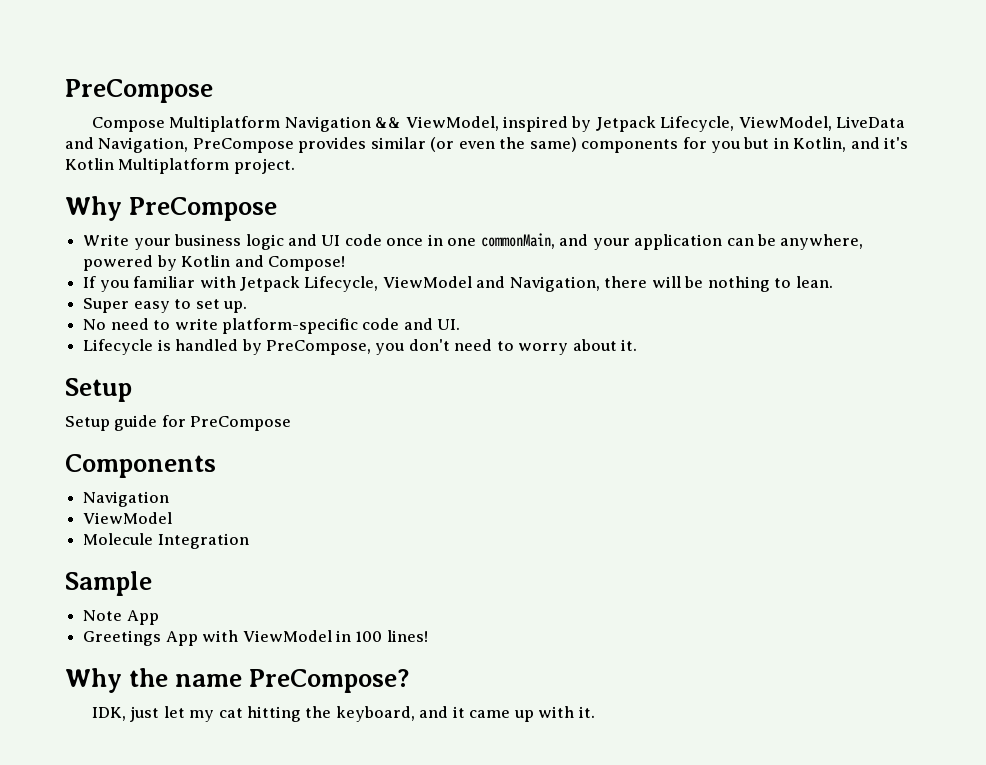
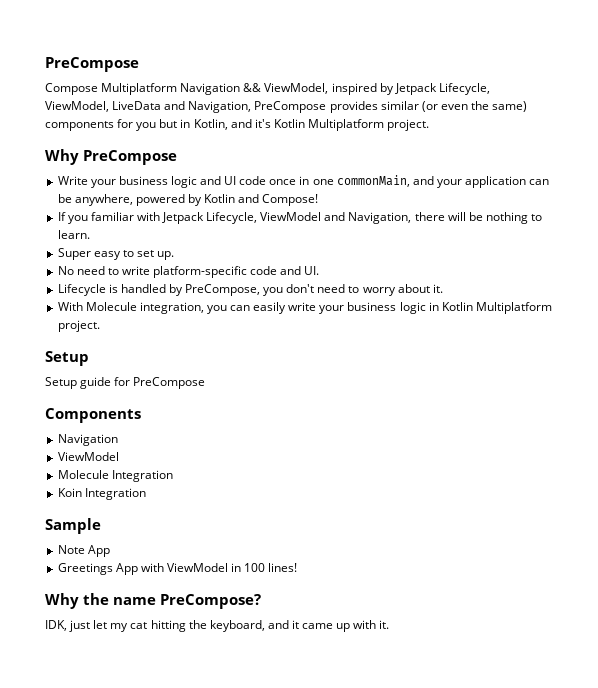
- If you familiar with Jetpack Lifecycle, ViewModel and Navigation, there will be nothing to lean.
+ If you familiar with Jetpack Lifecycle, ViewModel and Navigation, there will be nothing to learn.
+ With Molecule integration, you can easily write your business logic in Kotlin Multiplatform project.
+ Koin Integration

